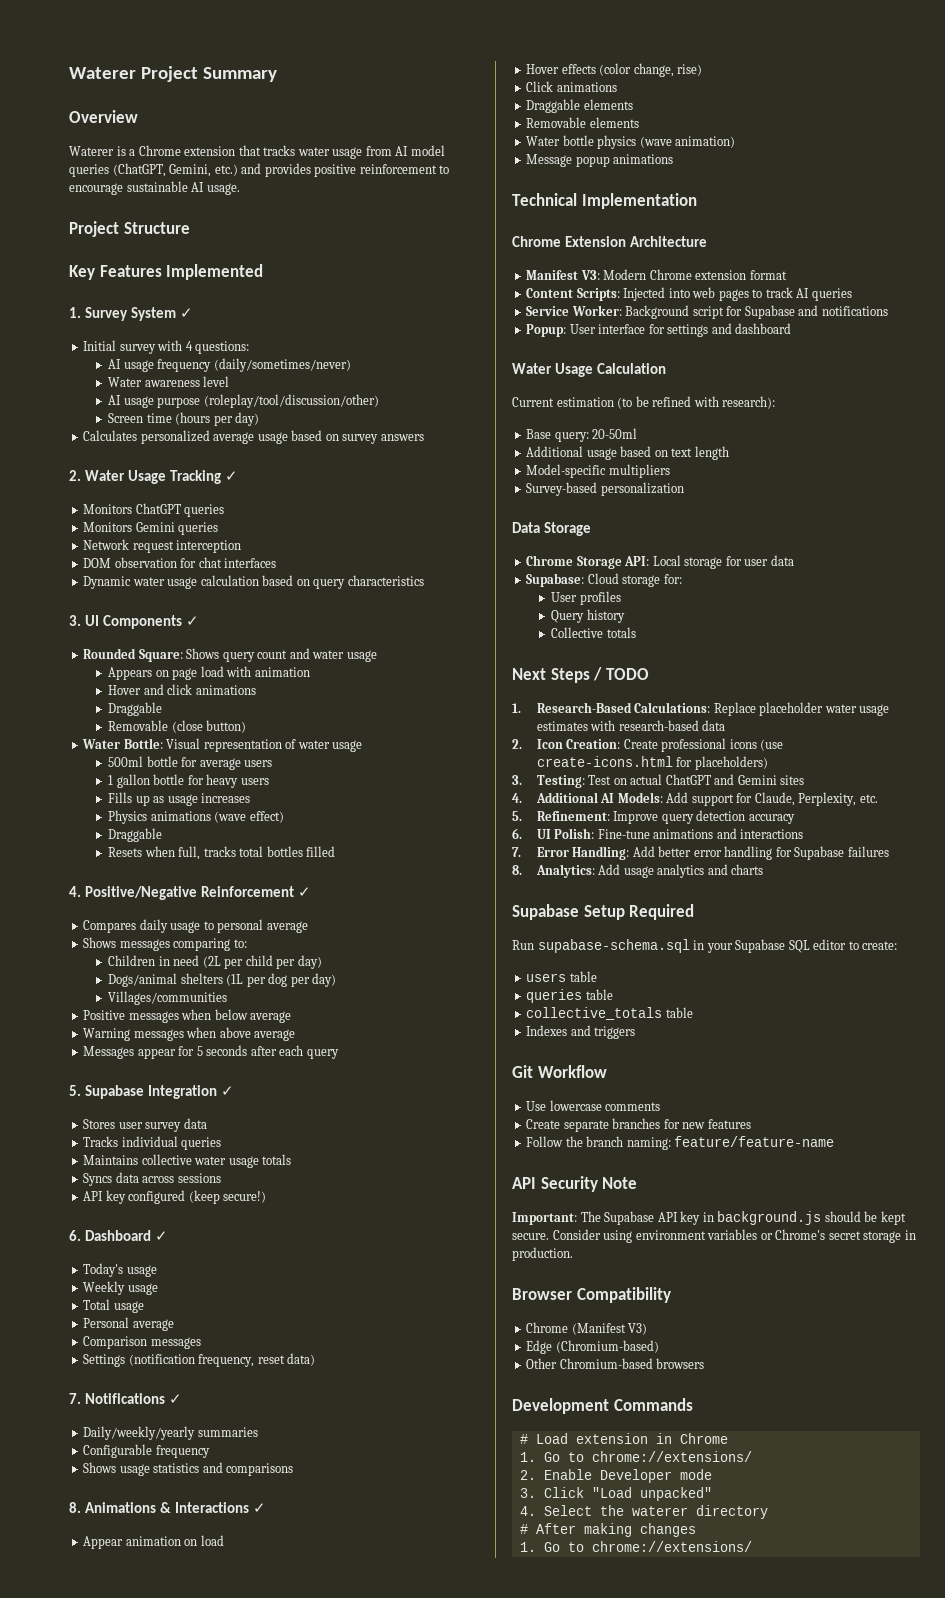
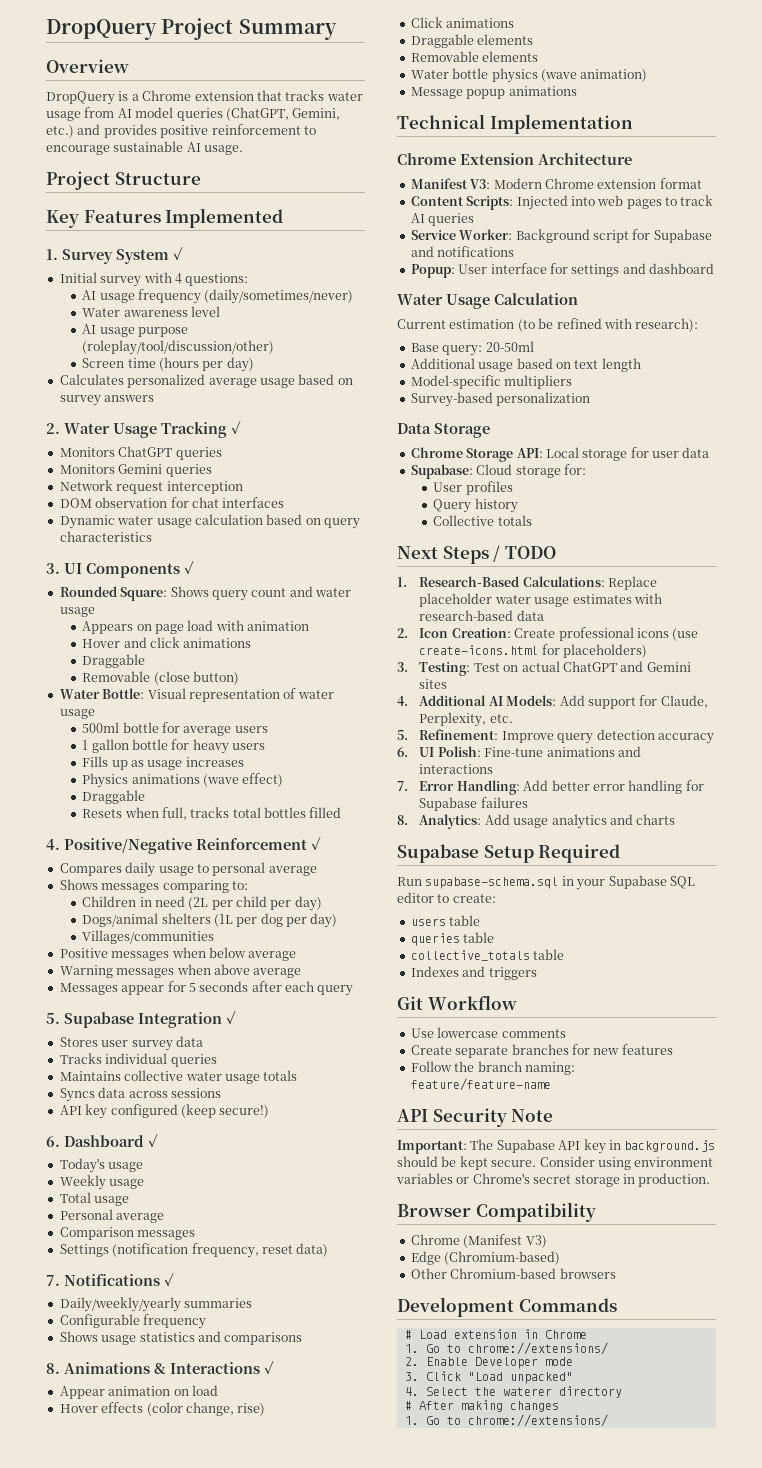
- Waterer Project Summary
+ DropQuery Project Summary
- Waterer is a Chrome extension that tracks water usage from AI model queries (ChatGPT, Gemini, etc.) and provides positive reinforcement to encourage sustainable AI usage.
+ DropQuery is a Chrome extension that tracks water usage from AI model queries (ChatGPT, Gemini, etc.) and provides positive reinforcement to encourage sustainable AI usage.

